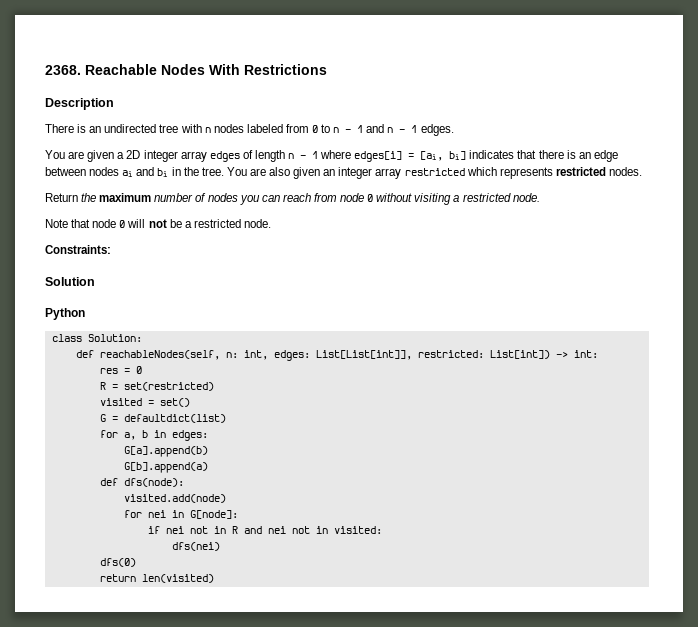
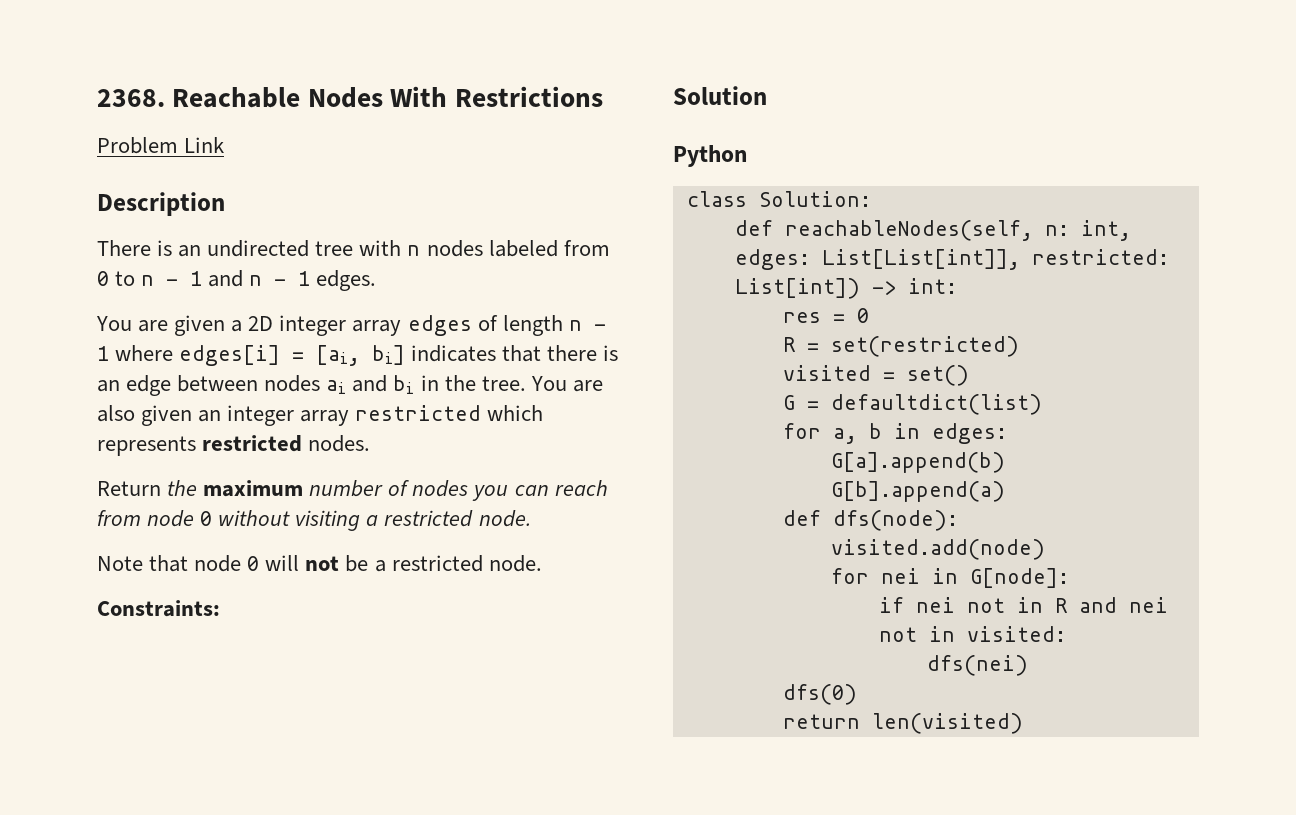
+ Problem Link

